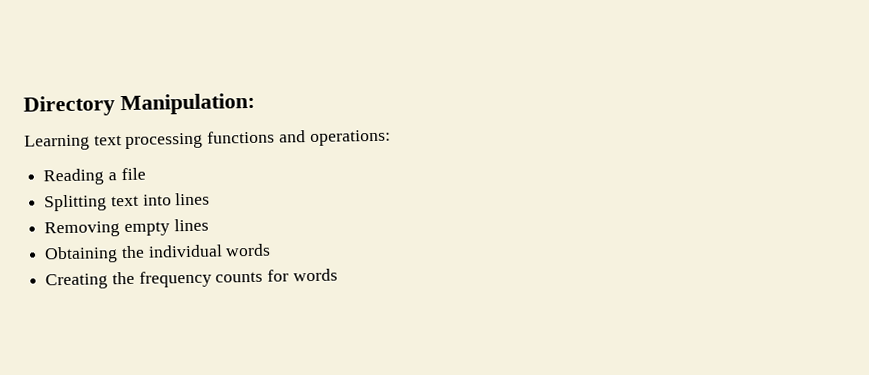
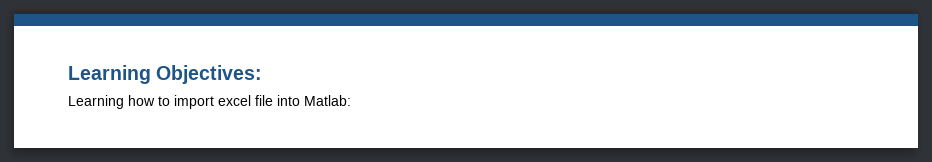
- Directory Manipulation:
- Learning text processing functions and operations:
- Reading a file
- Splitting text into lines
- Removing empty lines
- Obtaining the individual words
- Creating the frequency counts for words
+ Learning Objectives:
+ Learning how to import excel file into Matlab:

